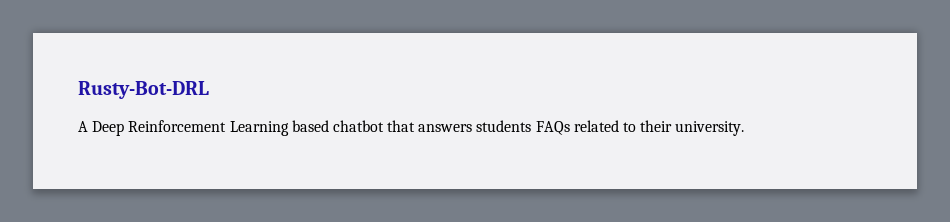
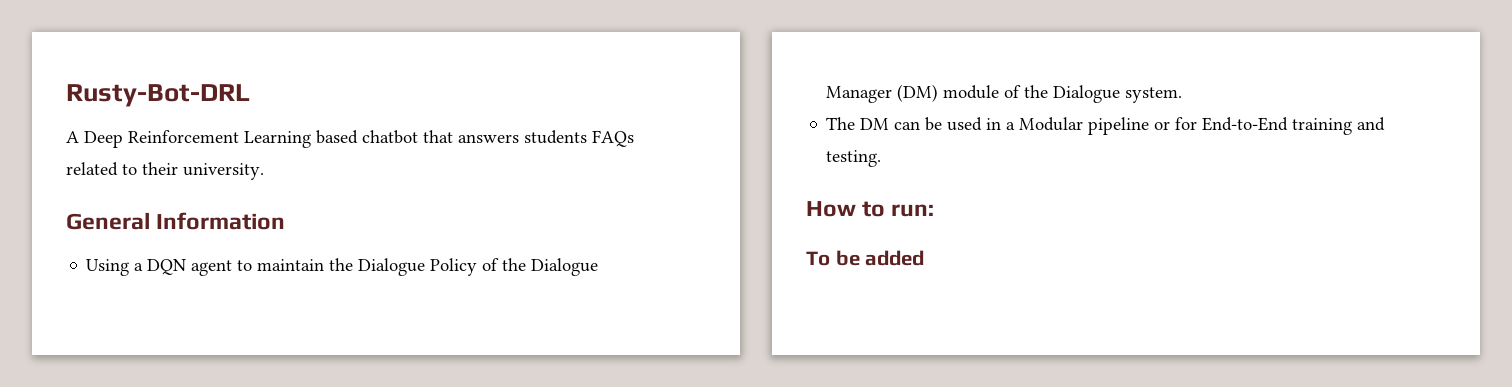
+ General Information
+ Using a DQN agent to maintain the Dialogue Policy of the Dialogue Manager (DM) module of the Dialogue system.
+ The DM can be used in a Modular pipeline or for End-to-End training and testing.
+ How to run:
+ To be added

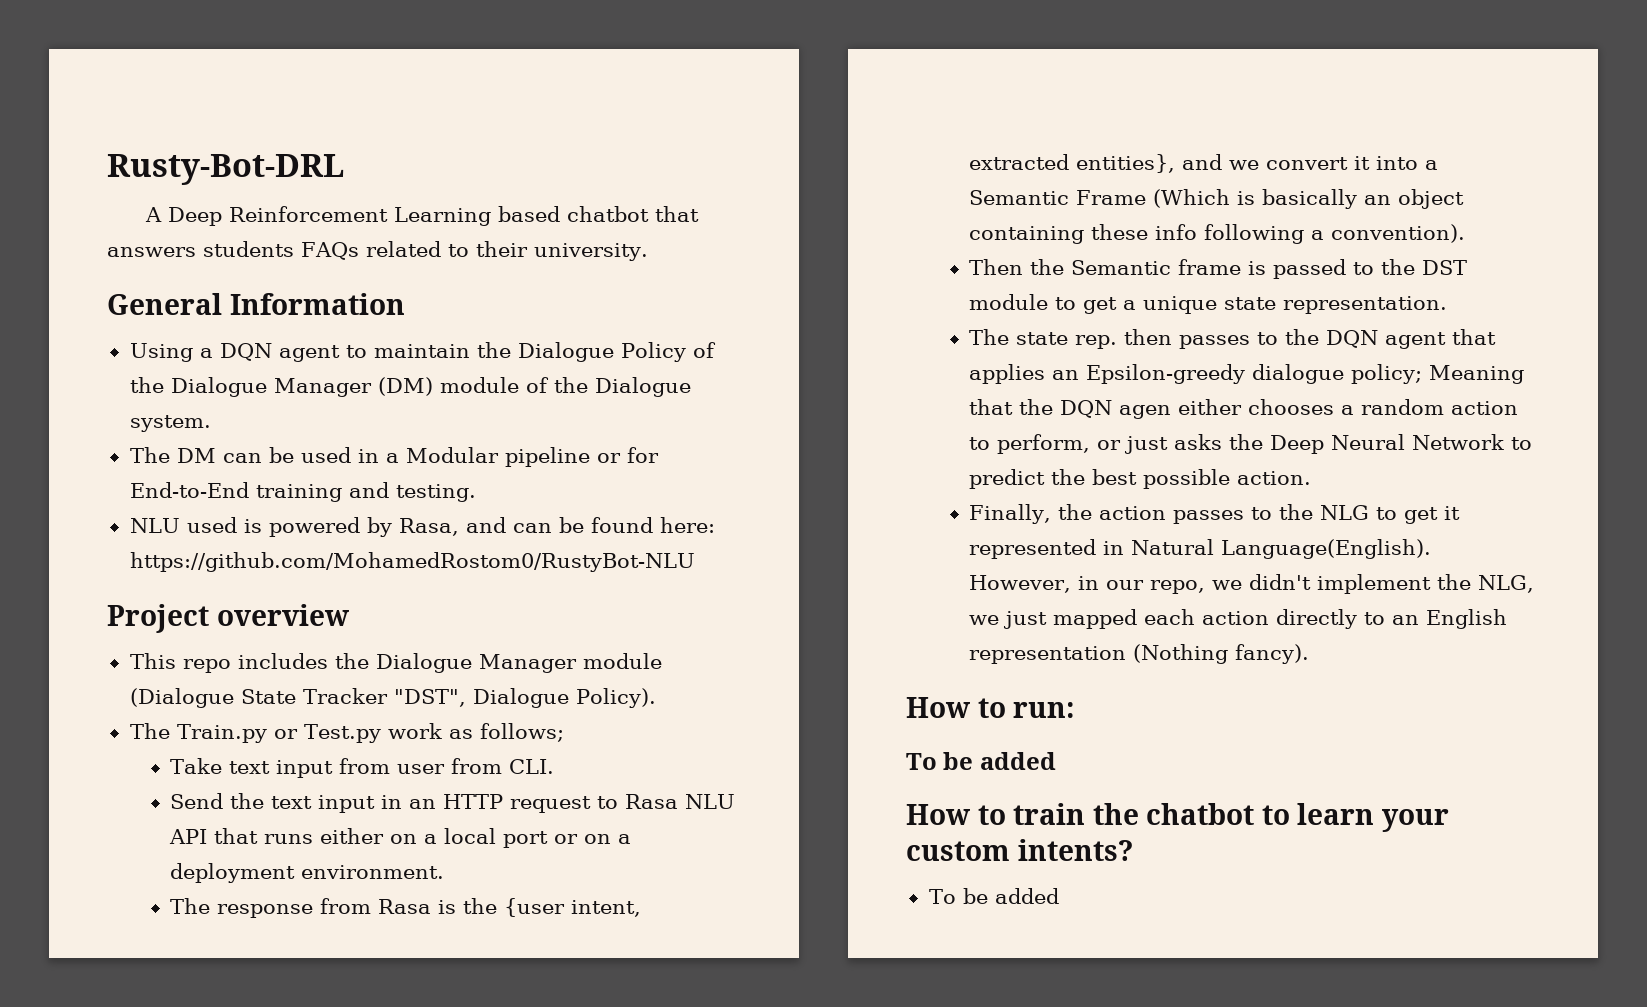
+ NLU used is powered by Rasa, and can be found here: https://github.com/MohamedRostom0/RustyBot-NLU
+ Project overview
+ This repo includes the Dialogue Manager module (Dialogue State Tracker "DST", Dialogue Policy).
+ The Train.py or Test.py work as follows;
+ Take text input from user from CLI.
+ Send the text input in an HTTP request to Rasa NLU API that runs either on a local port or on a deployment environment.
+ The response from Rasa is the {user intent, extracted entities}, and we convert it into a Semantic Frame (Which is basically an object containing these info following a convention).
+ Then the Semantic frame is passed to the DST module to get a unique state representation.
+ The state rep. then passes to the DQN agent that applies an Epsilon-greedy dialogue policy; Meaning that the DQN agen either chooses a random action to perform, or just asks the Deep Neural Network to predict the best possible action.
+ Finally, the action passes to the NLG to get it represented in Natural Language(English). However, in our repo, we didn't implement the NLG, we just mapped each action directly to an English representation (Nothing fancy).
+ How to train the chatbot to learn your custom intents?
+ To be added

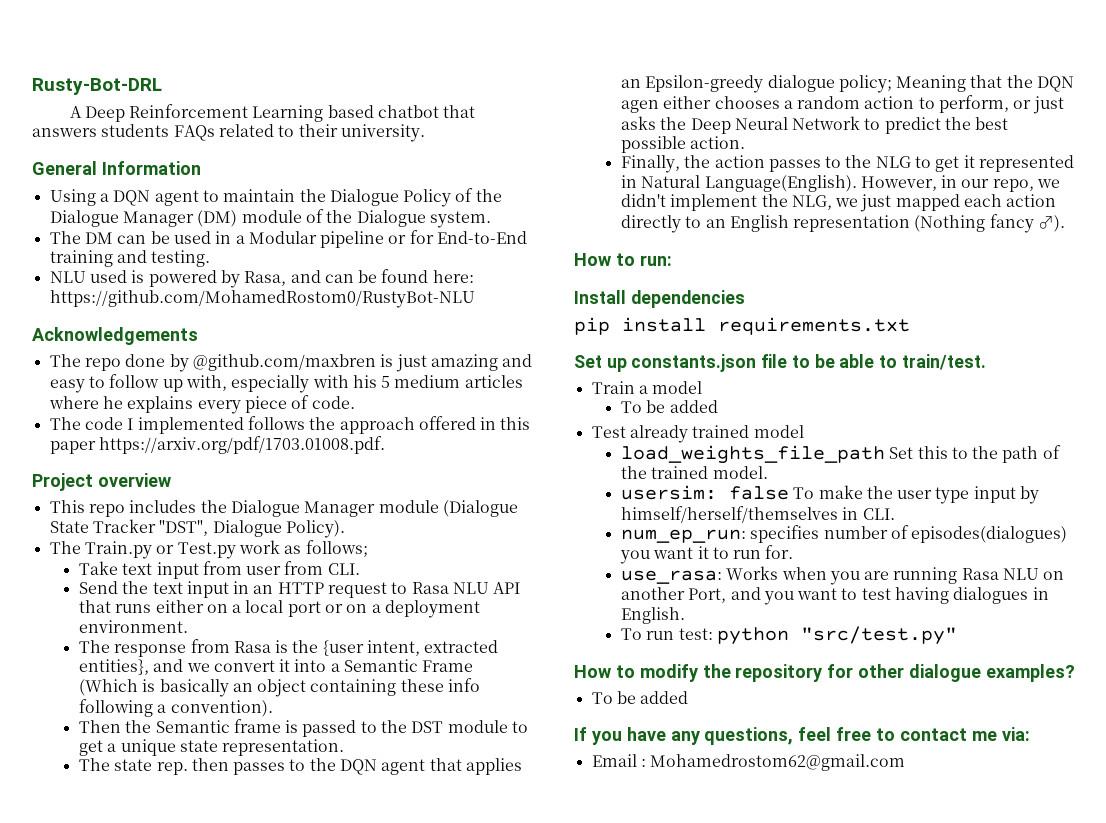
+ Acknowledgements
+ The repo done by @github.com/maxbren is just amazing and easy to follow up with, especially with his 5 medium articles where he explains every piece of code.
+ The code I implemented follows the approach offered in this paper https://arxiv.org/pdf/1703.01008.pdf.
- However, in our repo, we didn't implement the NLG, we just mapped each action directly to an English representation (Nothing fancy).
+ However, in our repo, we didn't implement the NLG, we just mapped each action directly to an English representation (Nothing fancy ♂).
  How to run:
+ Install dependencies
+ pip install requirements.txt
+ Set up constants.json file to be able to train/test.
+ Train a model
  To be added
- How to train the chatbot to learn your custom intents?
+ Test already trained model
+ load_weights_file_path Set this to the path of the trained model.
+ usersim: false To make the user type input by himself/herself/themselves in CLI.
+ num_ep_run: specifies number of episodes(dialogues) you want it to run for.
+ use_rasa: Works when you are running Rasa NLU on another Port, and you want to test having dialogues in English.
+ To run test: python "src/test.py"
+ How to modify the repository for other dialogue examples?
  To be added
+ If you have any questions, feel free to contact me via:
+ Email : Mohamedrostom62@gmail.com

